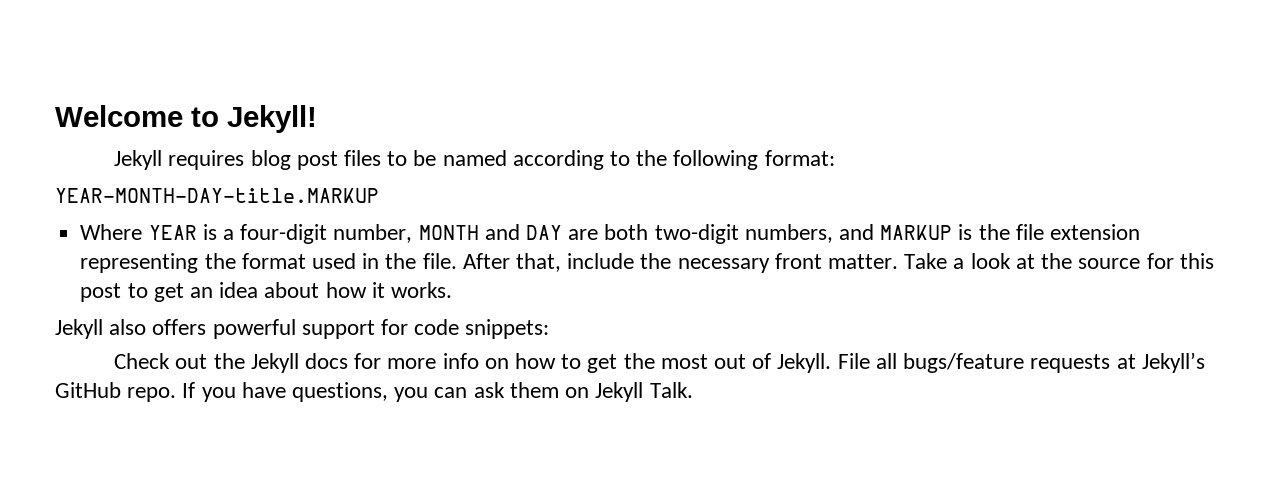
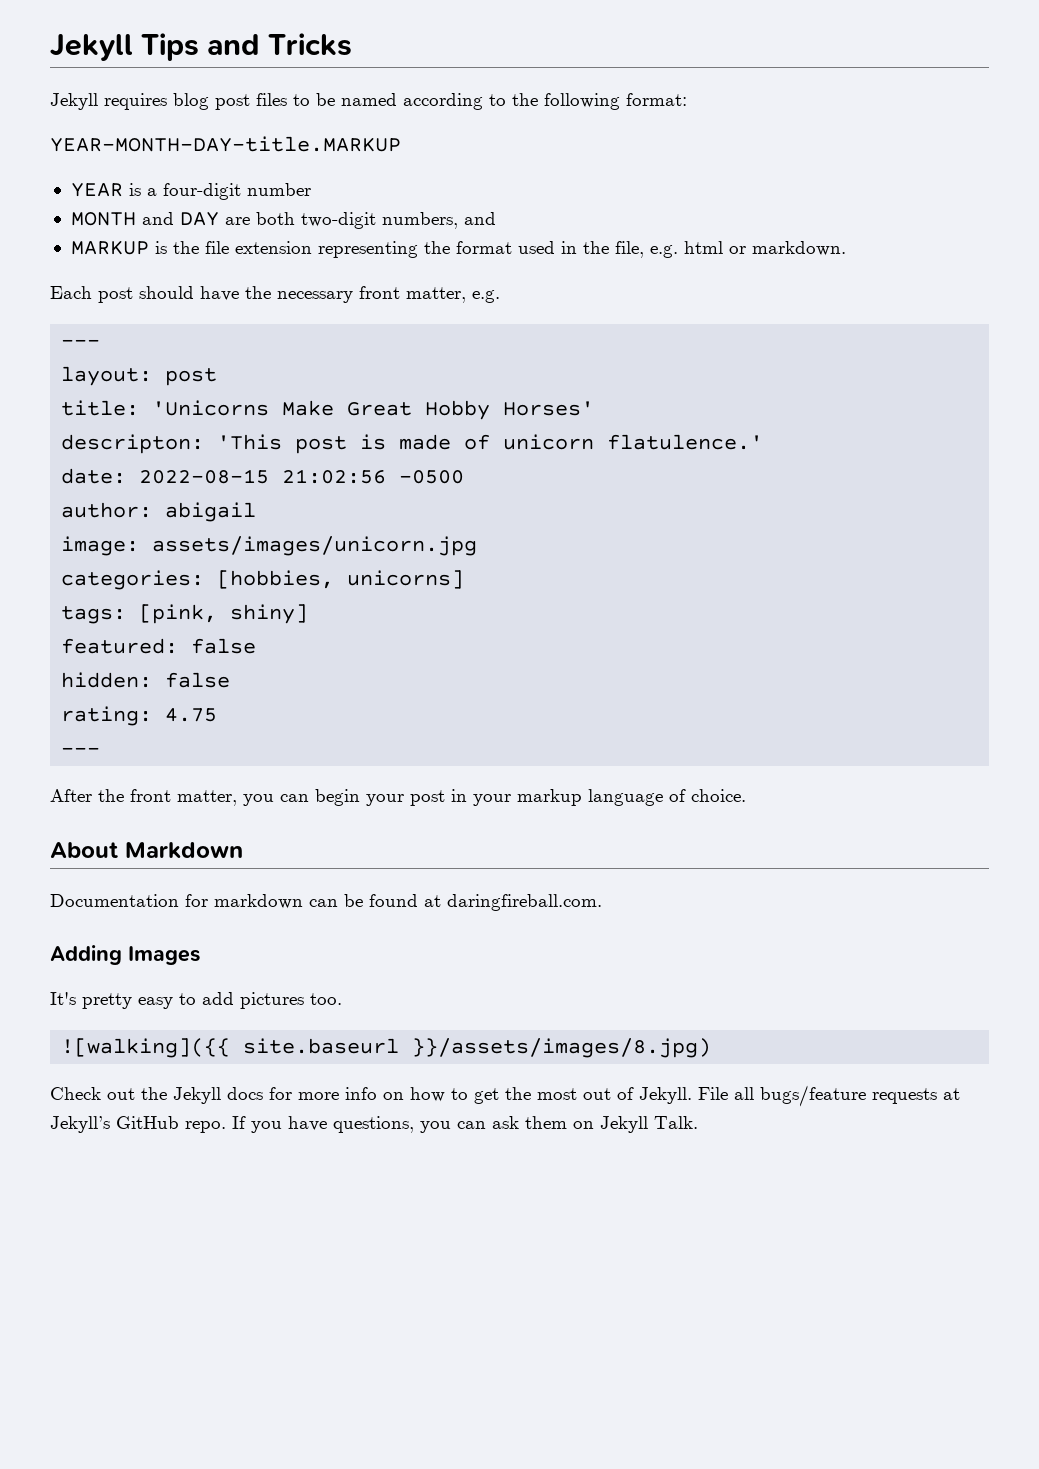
- Welcome to Jekyll!
+ Jekyll Tips and Tricks
- Where YEAR is a four-digit number, MONTH and DAY are both two-digit numbers, and MARKUP is the file extension representing the format used in the file. After that, include the necessary front matter. Take a look at the source for this post to get an idea about how it works.
- Jekyll also offers powerful support for code snippets:
+ YEAR is a four-digit number
+ MONTH and DAY are both two-digit numbers, and
+ MARKUP is the file extension representing the format used in the file, e.g. html or markdown.
+ Each post should have the necessary front matter, e.g.
+ ---
+ layout: post
+ title: 'Unicorns Make Great Hobby Horses'
+ descripton: 'This post is made of unicorn flatulence.'
+ date: 2022-08-15 21:02:56 -0500
+ author: abigail
+ image: assets/images/unicorn.jpg
+ categories: [hobbies, unicorns]
+ tags: [pink, shiny]
+ featured: false
+ hidden: false
+ rating: 4.75
+ ---
+ After the front matter, you can begin your post in your markup language of choice.
+ About Markdown
+ Documentation for markdown can be found at daringfireball.com.
+ Adding Images
+ It's pretty easy to add pictures too.
+ ![walking]({{ site.baseurl }}/assets/images/8.jpg)

